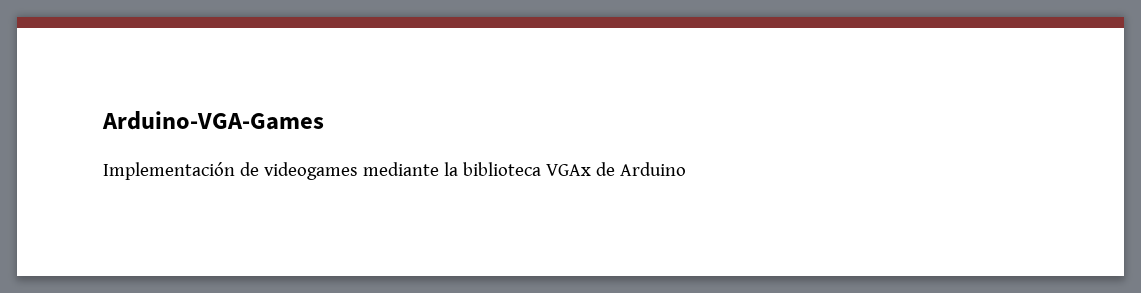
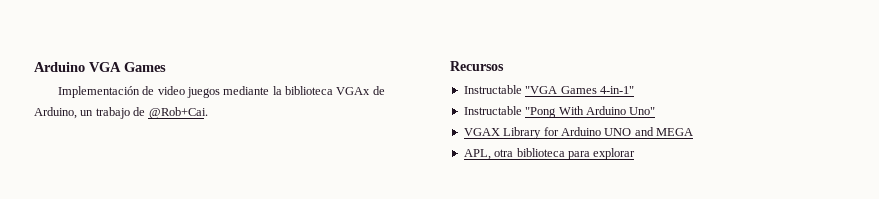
- Arduino-VGA-Games
+ Arduino VGA Games
- Implementación de videogames mediante la biblioteca VGAx de Arduino
+ Implementación de video juegos mediante la biblioteca VGAx de Arduino, un trabajo de @Rob+Cai.
+ Recursos
+ Instructable "VGA Games 4-in-1"
+ Instructable "Pong With Arduino Uno"
+ VGAX Library for Arduino UNO and MEGA
+ APL, otra biblioteca para explorar

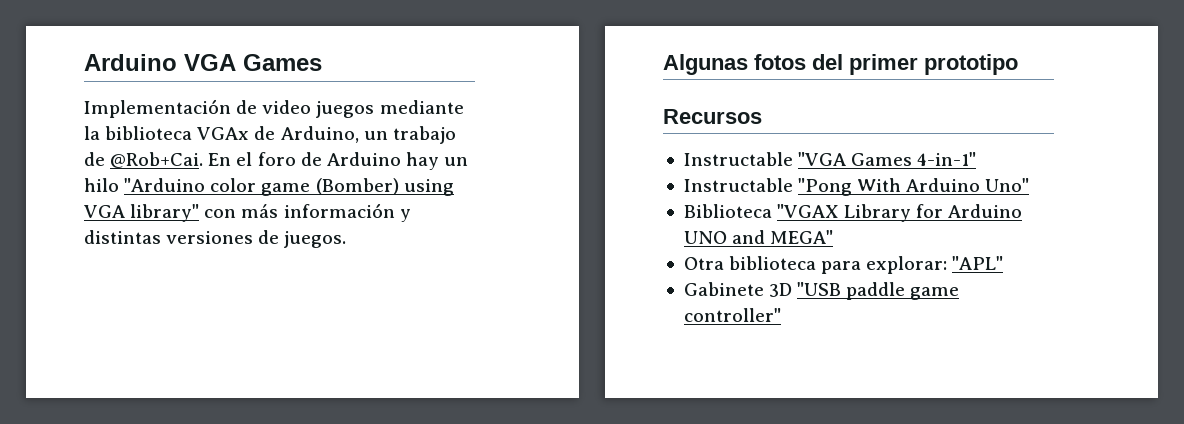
+ En el foro de Arduino hay un hilo "Arduino color game (Bomber) using VGA library" con más información y distintas versiones de juegos.
+ Algunas fotos del primer prototipo
- VGAX Library for Arduino UNO and MEGA
- APL, otra biblioteca para explorar
+ Biblioteca "VGAX Library for Arduino UNO and MEGA"
+ Otra biblioteca para explorar: "APL"
+ Gabinete 3D "USB paddle game controller"

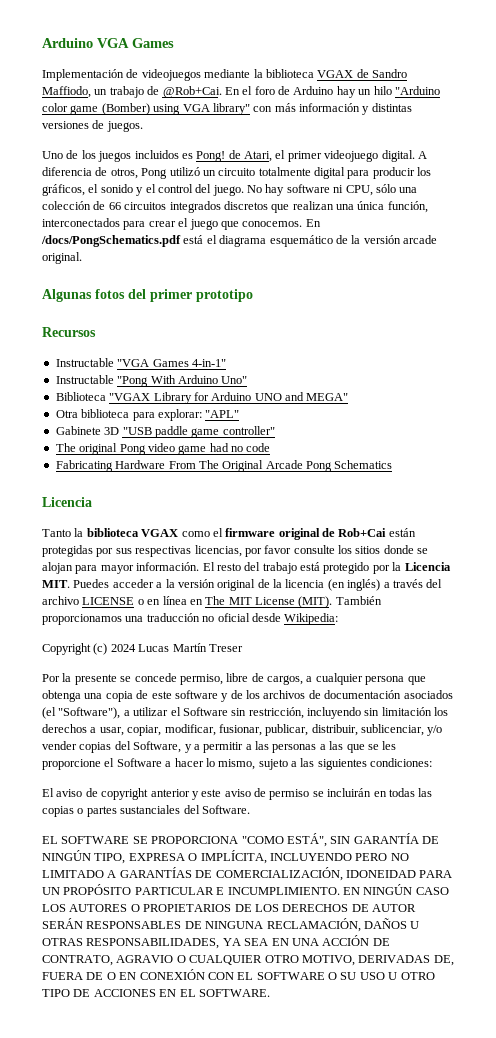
- Implementación de video juegos mediante la biblioteca VGAx de Arduino, un trabajo de @Rob+Cai.
+ Implementación de videojuegos mediante la biblioteca VGAX de Sandro Maffiodo, un trabajo de @Rob+Cai.
+ Uno de los juegos incluidos es Pong! de Atari, el primer videojuego digital. A diferencia de otros, Pong utilizó un circuito totalmente digital para producir los gráficos, el sonido y el control del juego. No hay software ni CPU, sólo una colección de 66 circuitos integrados discretos que realizan una única función, interconectados para crear el juego que conocemos. En /docs/PongSchematics.pdf está el diagrama esquemático de la versión arcade original.
+ The original Pong video game had no code
+ Fabricating Hardware From The Original Arcade Pong Schematics
+ Licencia
+ Tanto la biblioteca VGAX como el firmware original de Rob+Cai están protegidas por sus respectivas licencias, por favor consulte los sitios donde se alojan para mayor información. El resto del trabajo está protegido por la Licencia MIT. Puedes acceder a la versión original de la licencia (en inglés) a través del archivo LICENSE o en línea en The MIT License (MIT). También proporcionamos una traducción no oficial desde Wikipedia:
+ Copyright (c) 2024 Lucas Martín Treser
+ Por la presente se concede permiso, libre de cargos, a cualquier persona que obtenga una copia de este software y de los archivos de documentación asociados (el "Software"), a utilizar el Software sin restricción, incluyendo sin limitación los derechos a usar, copiar, modificar, fusionar, publicar, distribuir, sublicenciar, y/o vender copias del Software, y a permitir a las personas a las que se les proporcione el Software a hacer lo mismo, sujeto a las siguientes condiciones:
+ El aviso de copyright anterior y este aviso de permiso se incluirán en todas las copias o partes sustanciales del Software.
+ EL SOFTWARE SE PROPORCIONA "COMO ESTÁ", SIN GARANTÍA DE NINGÚN TIPO, EXPRESA O IMPLÍCITA, INCLUYENDO PERO NO LIMITADO A GARANTÍAS DE COMERCIALIZACIÓN, IDONEIDAD PARA UN PROPÓSITO PARTICULAR E INCUMPLIMIENTO. EN NINGÚN CASO LOS AUTORES O PROPIETARIOS DE LOS DERECHOS DE AUTOR SERÁN RESPONSABLES DE NINGUNA RECLAMACIÓN, DAÑOS U OTRAS RESPONSABILIDADES, YA SEA EN UNA ACCIÓN DE CONTRATO, AGRAVIO O CUALQUIER OTRO MOTIVO, DERIVADAS DE, FUERA DE O EN CONEXIÓN CON EL SOFTWARE O SU USO U OTRO TIPO DE ACCIONES EN EL SOFTWARE.

